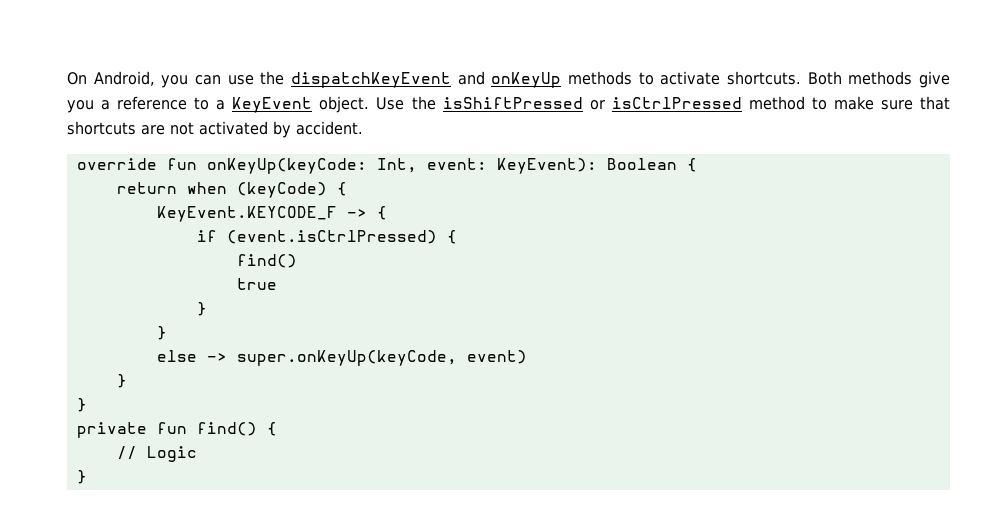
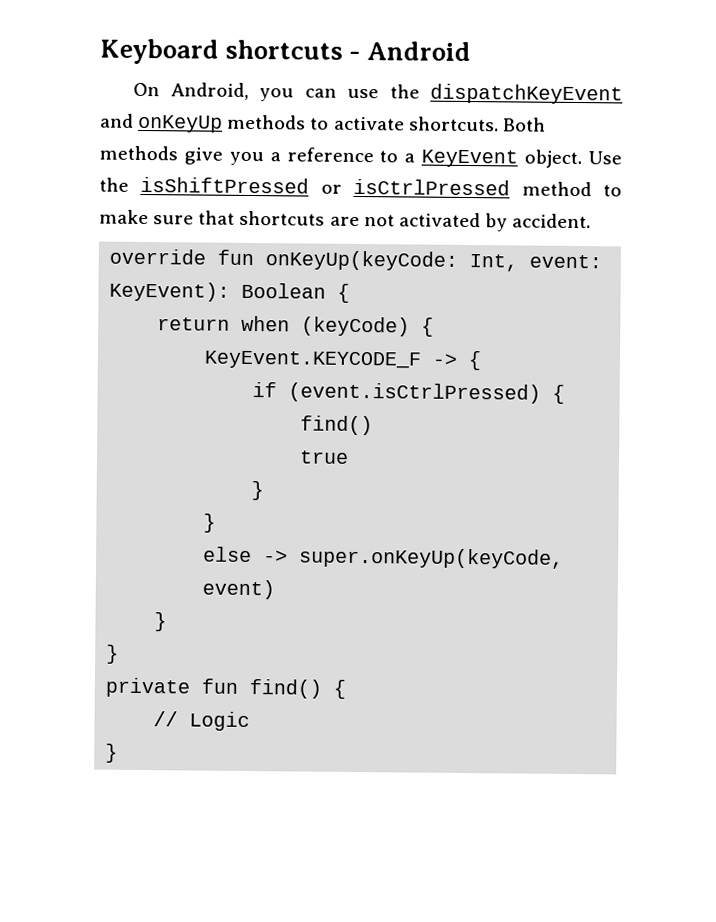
+ Keyboard shortcuts - Android

